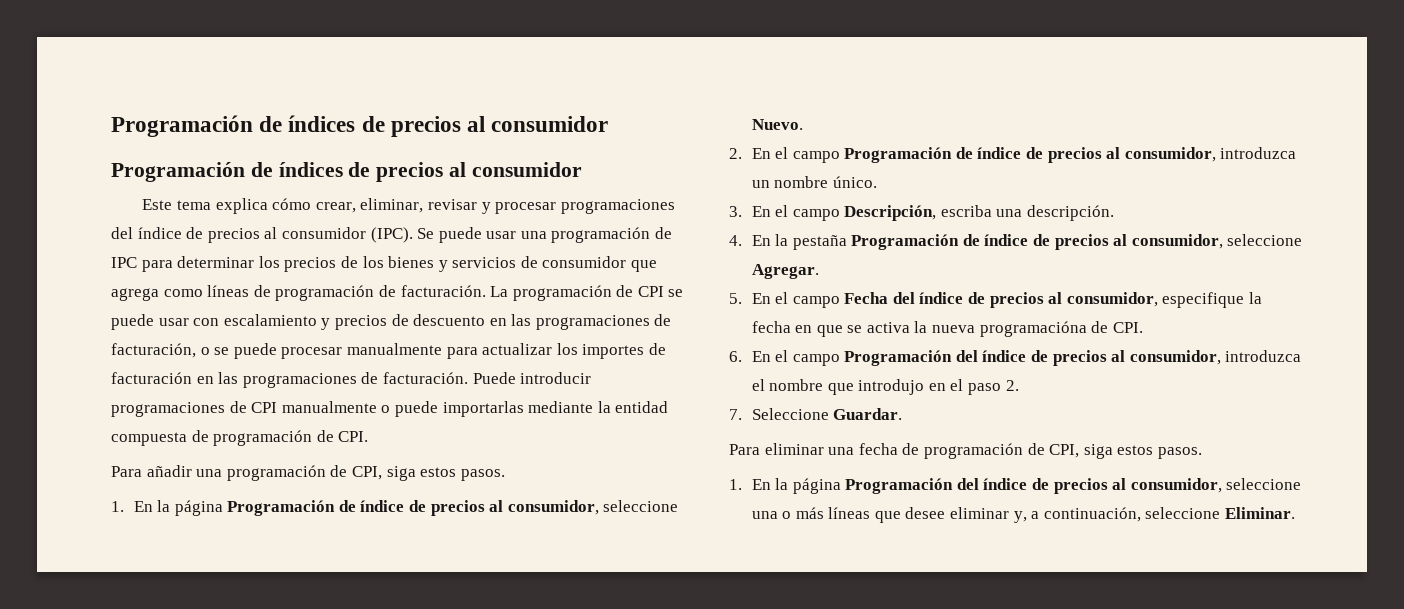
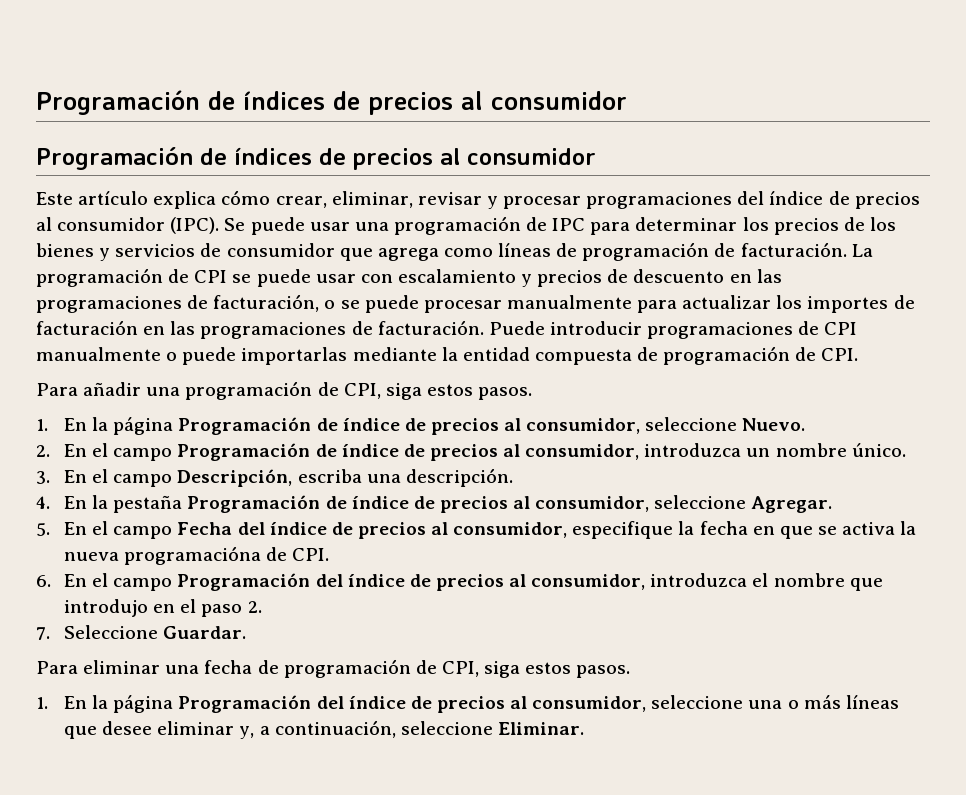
- Este tema explica cómo crear, eliminar, revisar y procesar programaciones del índice de precios al consumidor (IPC).
+ Este artículo explica cómo crear, eliminar, revisar y procesar programaciones del índice de precios al consumidor (IPC).

